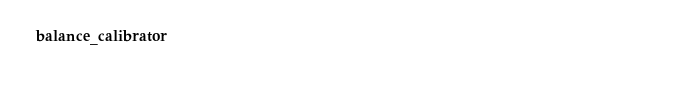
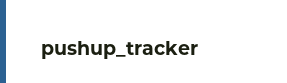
- balance_calibrator
+ pushup_tracker

